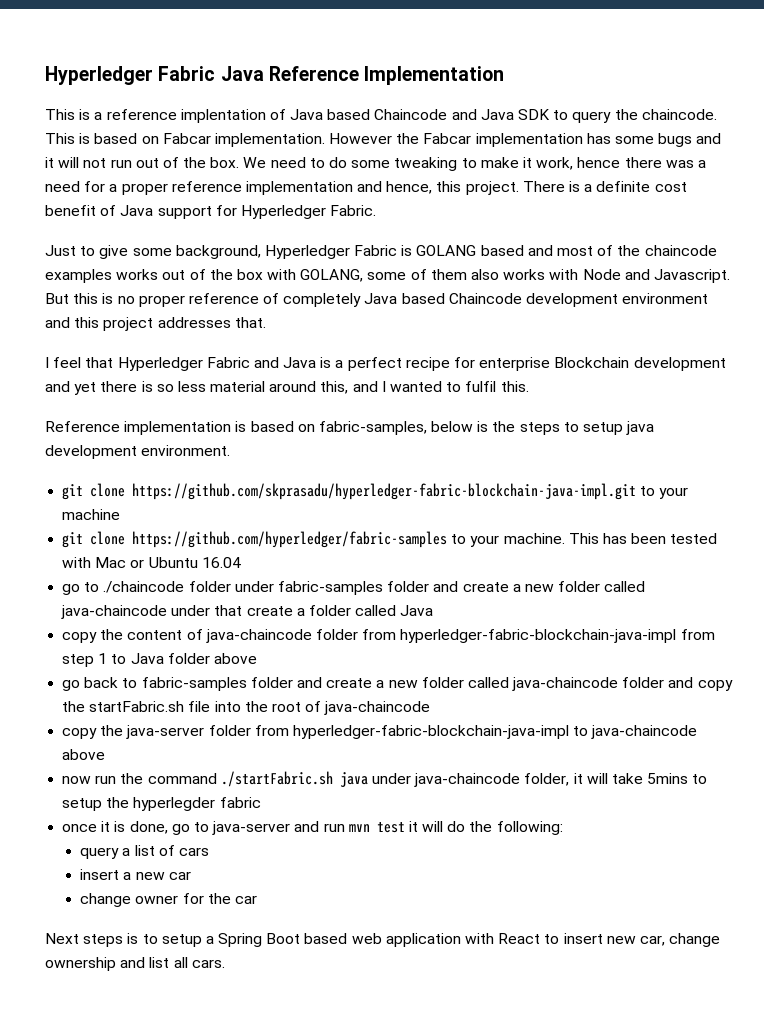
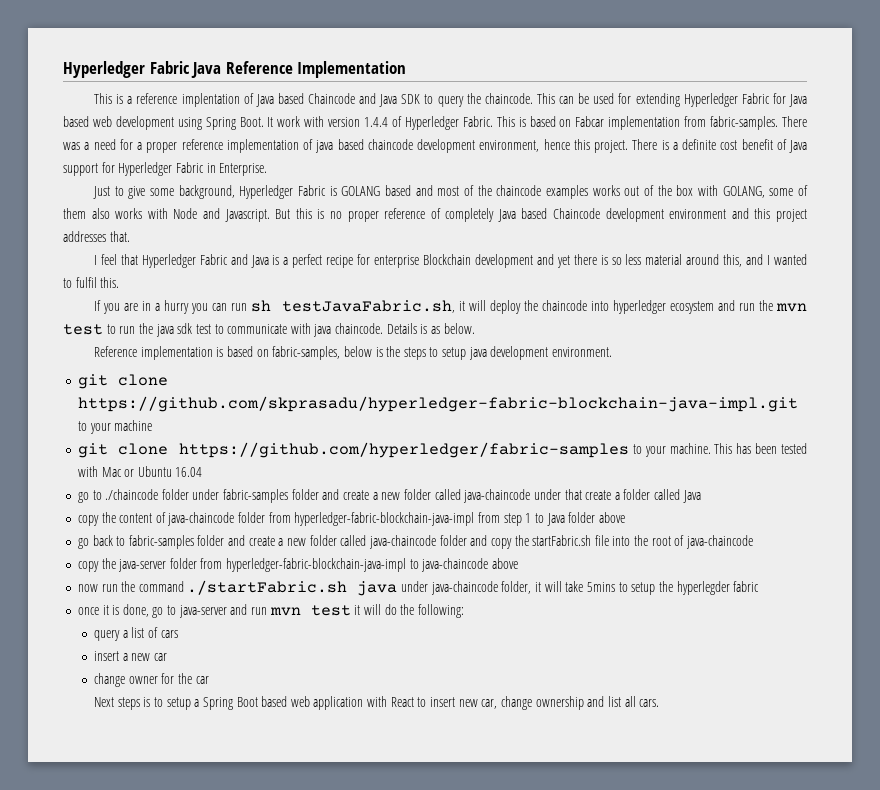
- This is based on Fabcar implementation. However the Fabcar implementation has some bugs and it will not run out of the box. We need to do some tweaking to make it work, hence there was a need for a proper reference implementation and hence, this project.
+ This can be used for extending Hyperledger Fabric for Java based web development using Spring Boot. It work with version 1.4.4 of Hyperledger Fabric. This is based on Fabcar implementation from fabric-samples. There was a need for a proper reference implementation of java based chaincode development environment, hence this project.
- There is a definite cost benefit of Java support for Hyperledger Fabric.
+ There is a definite cost benefit of Java support for Hyperledger Fabric in Enterprise.
+ If you are in a hurry you can run sh testJavaFabric.sh, it will deploy the chaincode into hyperledger ecosystem and run the mvn test to run the java sdk test to communicate with java chaincode. Details is as below.

